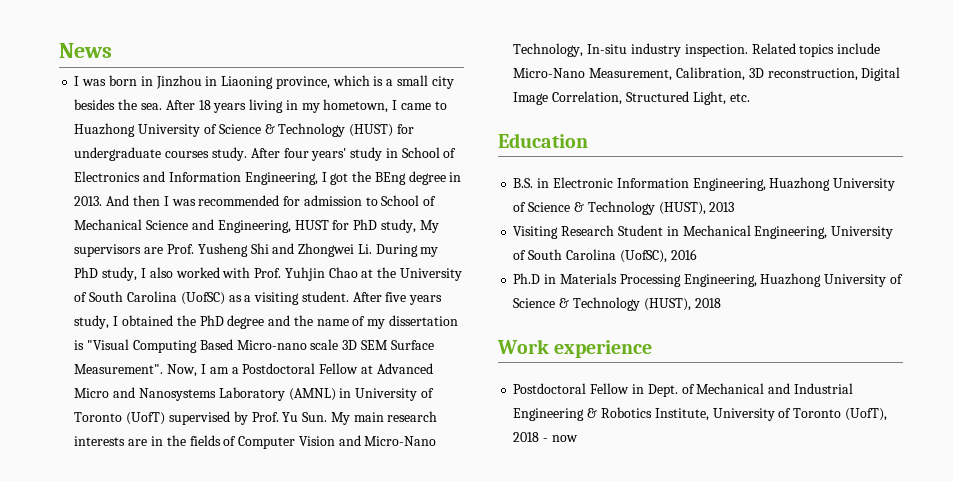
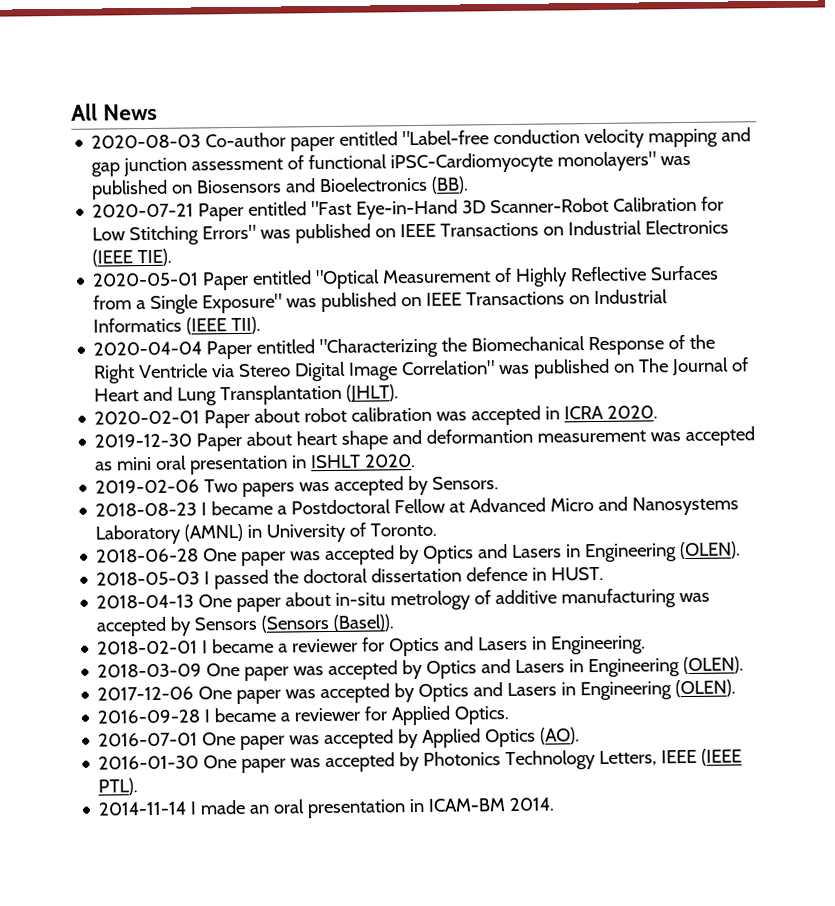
- News
+ All News
- I was born in Jinzhou in Liaoning province, which is a small city besides the sea. After 18 years living in my hometown, I came to Huazhong University of Science & Technology (HUST) for undergraduate courses study. After four years' study in School of Electronics and Information Engineering, I got the BEng degree in 2013. And then I was recommended for admission to School of Mechanical Science and Engineering, HUST for PhD study, My supervisors are Prof. Yusheng Shi and Zhongwei Li. During my PhD study, I also worked with Prof. Yuhjin Chao at the University of South Carolina (UofSC) as a visiting student. After five years study, I obtained the PhD degree and the name of my dissertation is "Visual Computing Based Micro-nano scale 3D SEM Surface Measurement". Now, I am a Postdoctoral Fellow at Advanced Micro and Nanosystems Laboratory (AMNL) in University of Toronto (UofT) supervised by Prof. Yu Sun. My main research interests are in the fields of Computer Vision and Micro-Nano Technology, In-situ industry inspection. Related topics include Micro-Nano Measurement, Calibration, 3D reconstruction, Digital Image Correlation, Structured Light, etc.
- Education
- B.S. in Electronic Information Engineering, Huazhong University of Science & Technology (HUST), 2013
- Visiting Research Student in Mechanical Engineering, University of South Carolina (UofSC), 2016
- Ph.D in Materials Processing Engineering, Huazhong University of Science & Technology (HUST), 2018
- Work experience
- Postdoctoral Fellow in Dept. of Mechanical and Industrial Engineering & Robotics Institute, University of Toronto (UofT), 2018 - now
+ 2020-08-03 Co-author paper entitled "Label-free conduction velocity mapping and gap junction assessment of functional iPSC-Cardiomyocyte monolayers" was published on Biosensors and Bioelectronics (BB).
+ 2020-07-21 Paper entitled "Fast Eye-in-Hand 3D Scanner-Robot Calibration for Low Stitching Errors" was published on IEEE Transactions on Industrial Electronics (IEEE TIE).
+ 2020-05-01 Paper entitled "Optical Measurement of Highly Reflective Surfaces from a Single Exposure" was published on IEEE Transactions on Industrial Informatics (IEEE TII).
+ 2020-04-04 Paper entitled "Characterizing the Biomechanical Response of the Right Ventricle via Stereo Digital Image Correlation" was published on The Journal of Heart and Lung Transplantation (JHLT).
+ 2020-02-01 Paper about robot calibration was accepted in ICRA 2020.
+ 2019-12-30 Paper about heart shape and deformantion measurement was accepted as mini oral presentation in ISHLT 2020.
+ 2019-02-06 Two papers was accepted by Sensors.
+ 2018-08-23 I became a Postdoctoral Fellow at Advanced Micro and Nanosystems Laboratory (AMNL) in University of Toronto.
+ 2018-06-28 One paper was accepted by Optics and Lasers in Engineering (OLEN).
+ 2018-05-03 I passed the doctoral dissertation defence in HUST.
+ 2018-04-13 One paper about in-situ metrology of additive manufacturing was accepted by Sensors (Sensors (Basel)).
+ 2018-02-01 I became a reviewer for Optics and Lasers in Engineering.
+ 2018-03-09 One paper was accepted by Optics and Lasers in Engineering (OLEN).
+ 2017-12-06 One paper was accepted by Optics and Lasers in Engineering (OLEN).
+ 2016-09-28 I became a reviewer for Applied Optics.
+ 2016-07-01 One paper was accepted by Applied Optics (AO).
+ 2016-01-30 One paper was accepted by Photonics Technology Letters, IEEE (IEEE PTL).
+ 2014-11-14 I made an oral presentation in ICAM-BM 2014.

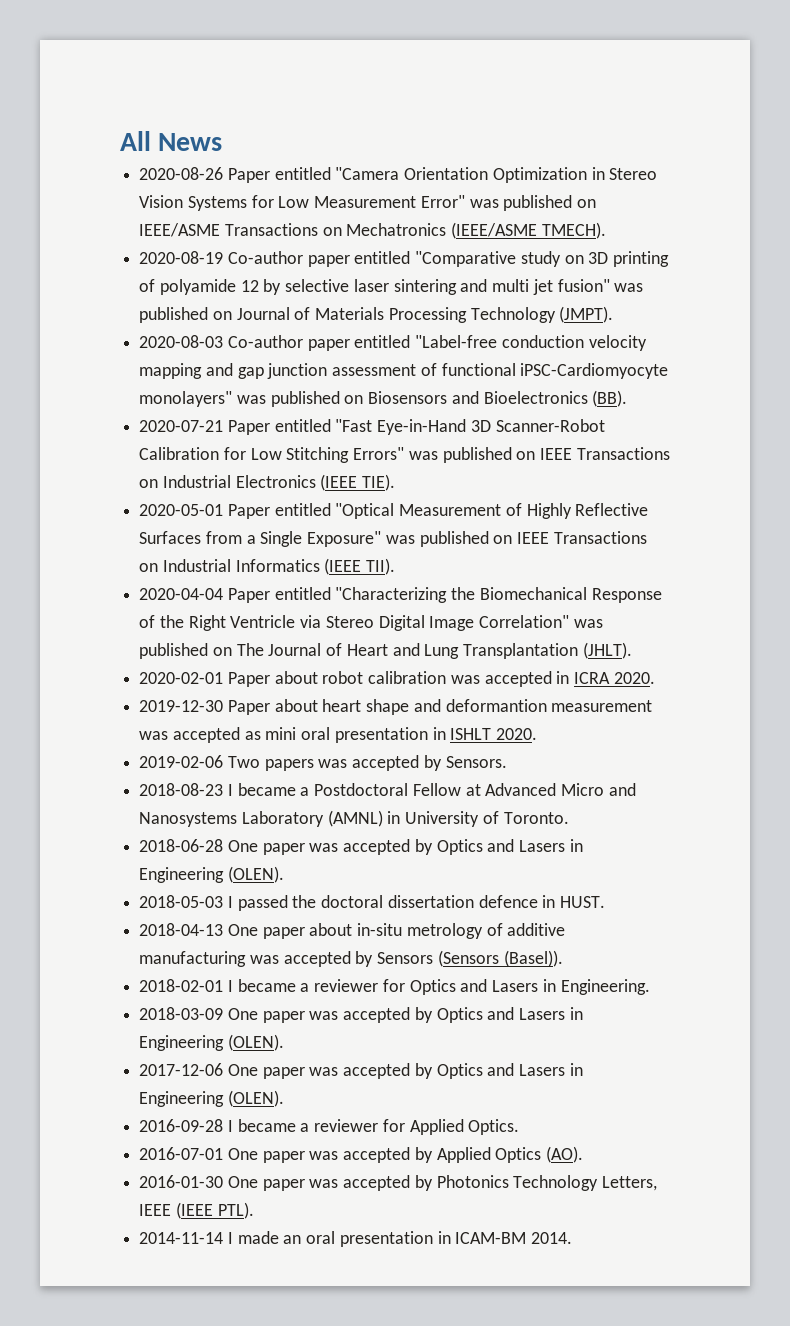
+ 2020-08-26 Paper entitled "Camera Orientation Optimization in Stereo Vision Systems for Low Measurement Error" was published on IEEE/ASME Transactions on Mechatronics (IEEE/ASME TMECH).
+ 2020-08-19 Co-author paper entitled "Comparative study on 3D printing of polyamide 12 by selective laser sintering and multi jet fusion" was published on Journal of Materials Processing Technology (JMPT).

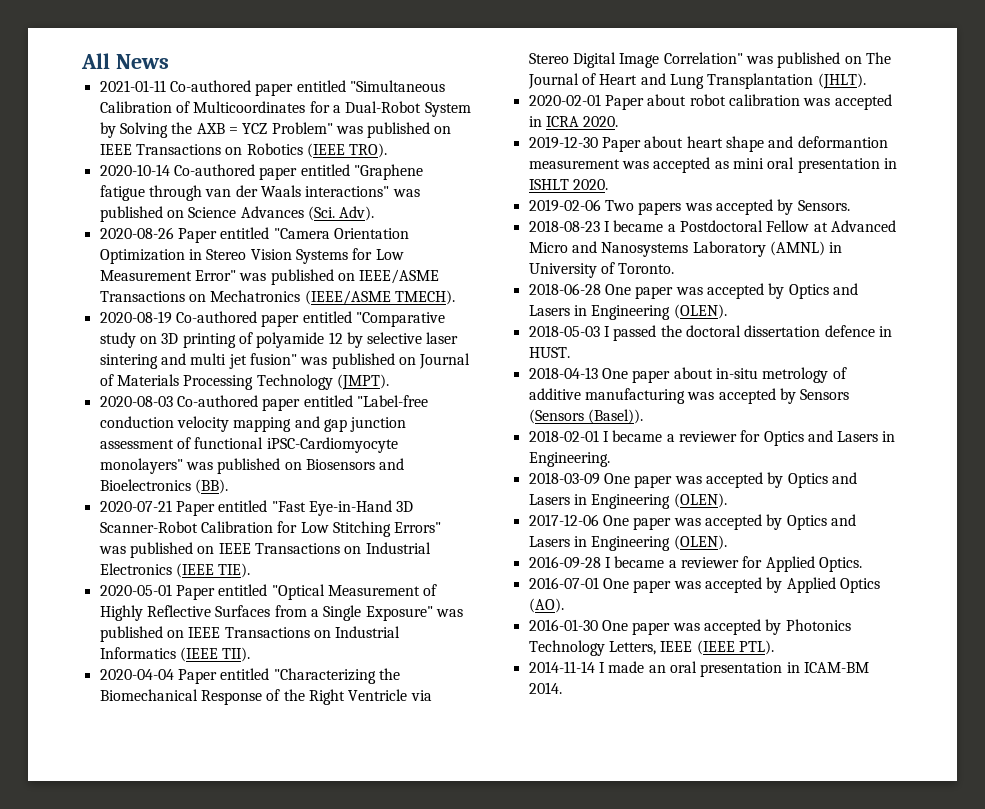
+ 2021-01-11 Co-authored paper entitled "Simultaneous Calibration of Multicoordinates for a Dual-Robot System by Solving the AXB = YCZ Problem" was published on IEEE Transactions on Robotics (IEEE TRO).
+ 2020-10-14 Co-authored paper entitled "Graphene fatigue through van der Waals interactions" was published on Science Advances (Sci. Adv).
- 2020-08-19 Co-author paper entitled "Comparative study on 3D printing of polyamide 12 by selective laser sintering and multi jet fusion" was published on Journal of Materials Processing Technology (JMPT).
+ 2020-08-19 Co-authored paper entitled "Comparative study on 3D printing of polyamide 12 by selective laser sintering and multi jet fusion" was published on Journal of Materials Processing Technology (JMPT).
- 2020-08-03 Co-author paper entitled "Label-free conduction velocity mapping and gap junction assessment of functional iPSC-Cardiomyocyte monolayers" was published on Biosensors and Bioelectronics (BB).
+ 2020-08-03 Co-authored paper entitled "Label-free conduction velocity mapping and gap junction assessment of functional iPSC-Cardiomyocyte monolayers" was published on Biosensors and Bioelectronics (BB).

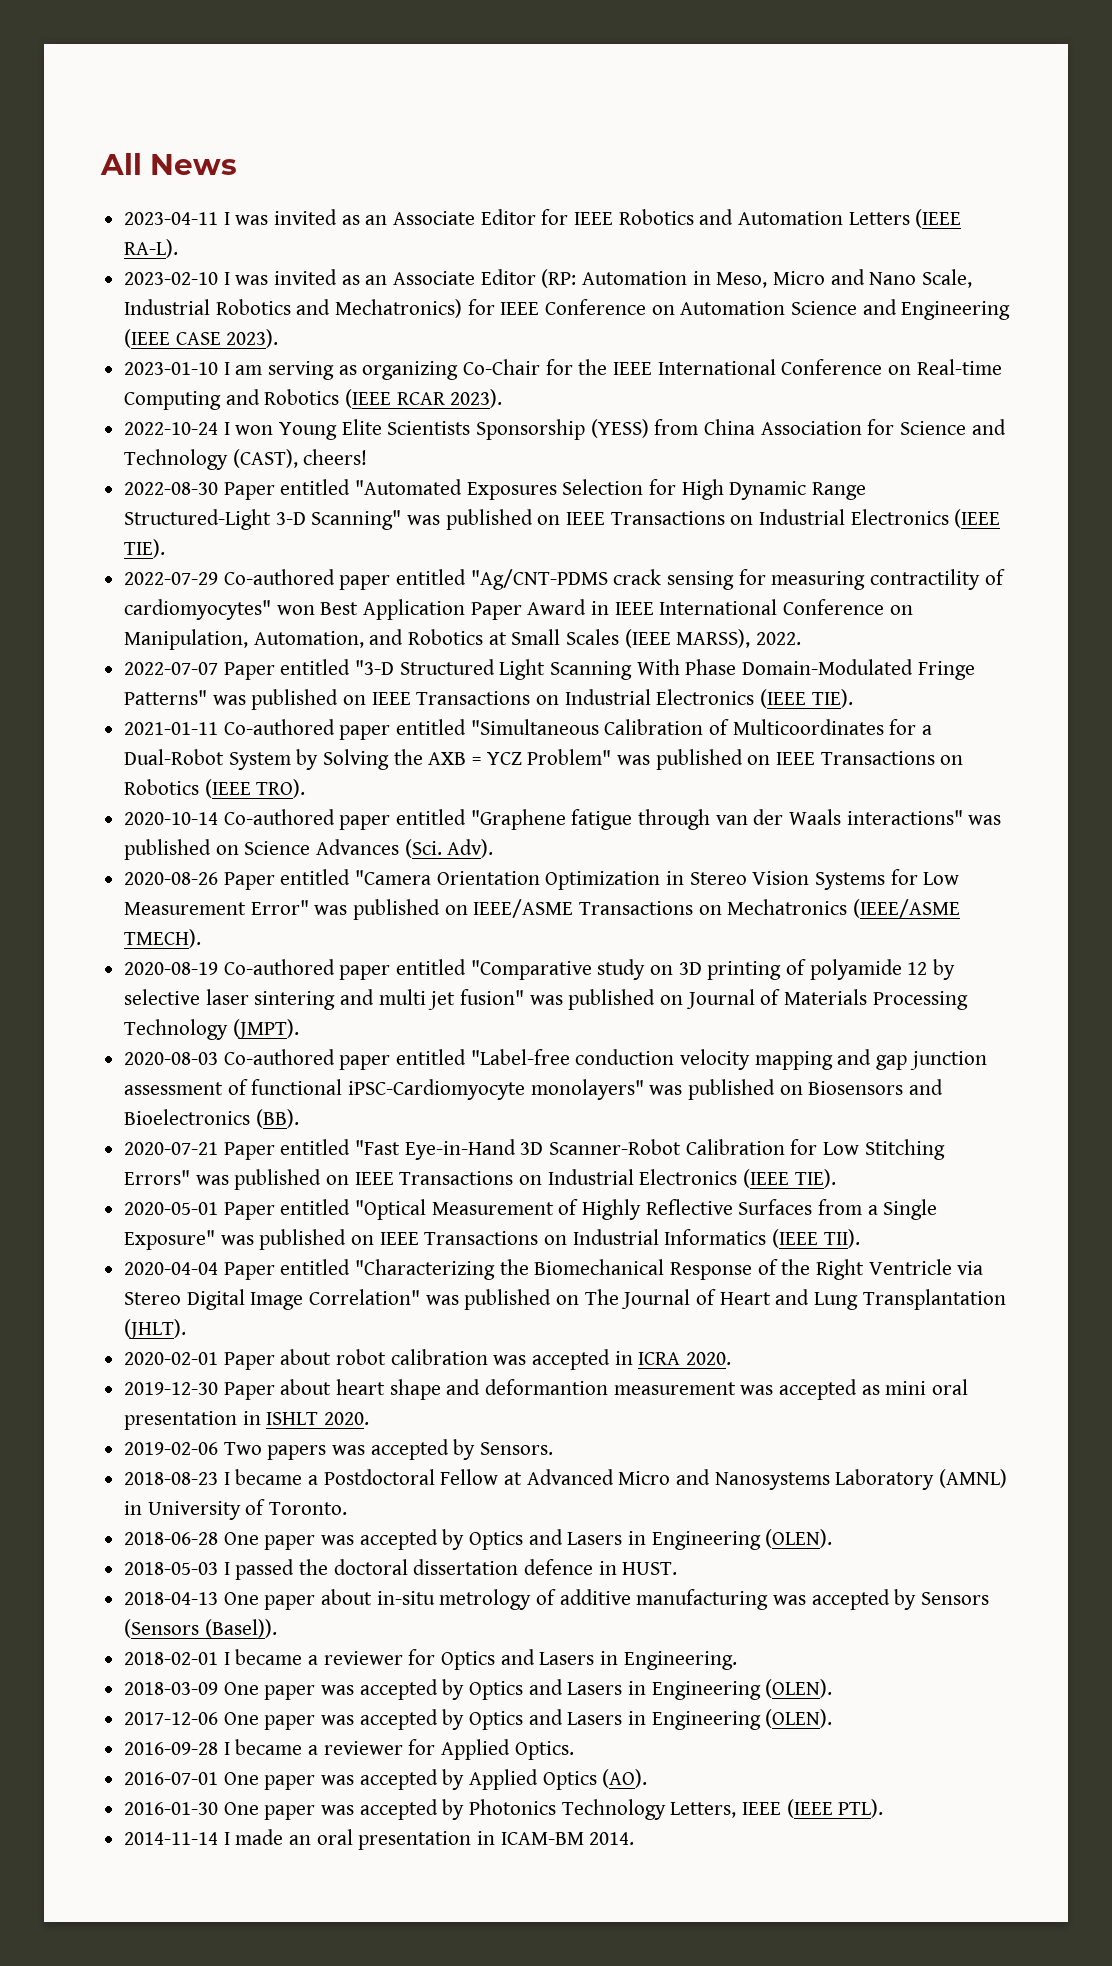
+ 2023-04-11 I was invited as an Associate Editor for IEEE Robotics and Automation Letters (IEEE RA-L).
+ 2023-02-10 I was invited as an Associate Editor (RP: Automation in Meso, Micro and Nano Scale, Industrial Robotics and Mechatronics) for IEEE Conference on Automation Science and Engineering (IEEE CASE 2023).
+ 2023-01-10 I am serving as organizing Co-Chair for the IEEE International Conference on Real-time Computing and Robotics (IEEE RCAR 2023).
+ 2022-10-24 I won Young Elite Scientists Sponsorship (YESS) from China Association for Science and Technology (CAST), cheers!
+ 2022-08-30 Paper entitled "Automated Exposures Selection for High Dynamic Range Structured-Light 3-D Scanning" was published on IEEE Transactions on Industrial Electronics (IEEE TIE).
+ 2022-07-29 Co-authored paper entitled "Ag/CNT-PDMS crack sensing for measuring contractility of cardiomyocytes" won Best Application Paper Award in IEEE International Conference on Manipulation, Automation, and Robotics at Small Scales (IEEE MARSS), 2022.
+ 2022-07-07 Paper entitled "3-D Structured Light Scanning With Phase Domain-Modulated Fringe Patterns" was published on IEEE Transactions on Industrial Electronics (IEEE TIE).

